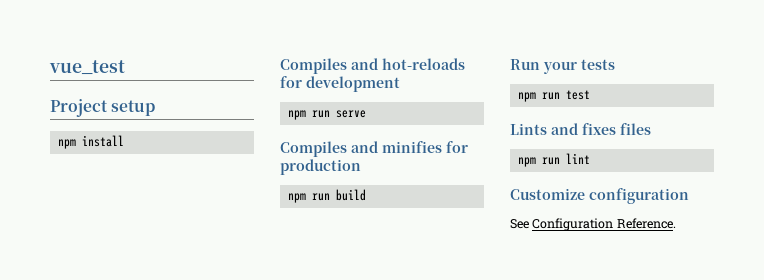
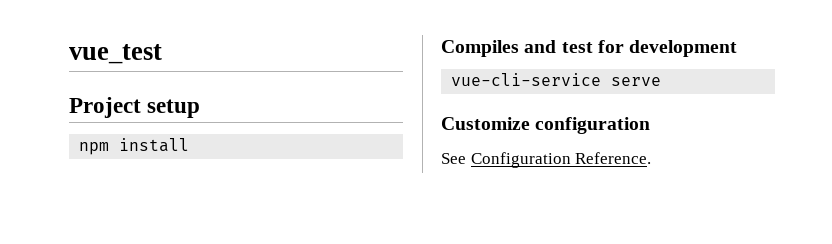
- Compiles and hot-reloads for development
+ Compiles and test for development
- npm run serve
+ vue-cli-service serve
- Compiles and minifies for production
- npm run build
- Run your tests
- npm run test
- Lints and fixes files
- npm run lint

